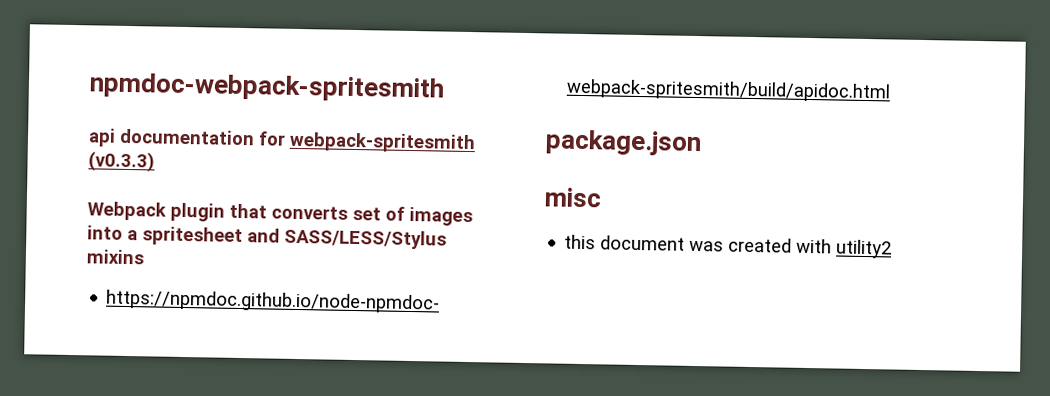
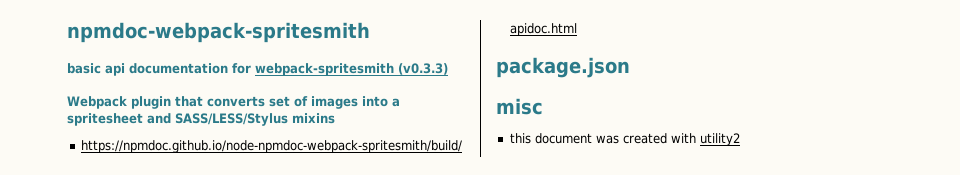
- api documentation for webpack-spritesmith (v0.3.3)
+ basic api documentation for webpack-spritesmith (v0.3.3)

